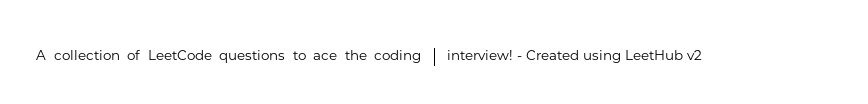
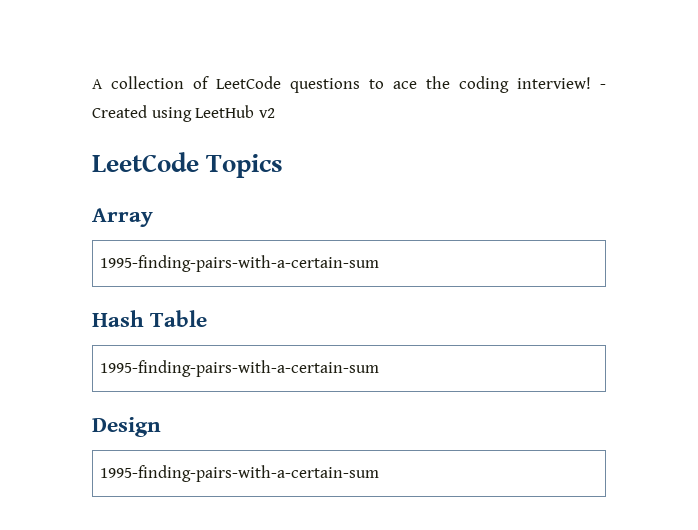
+ LeetCode Topics
+ Array
+ 1995-finding-pairs-with-a-certain-sum
+ Hash Table
+ 1995-finding-pairs-with-a-certain-sum
+ Design
+ 1995-finding-pairs-with-a-certain-sum

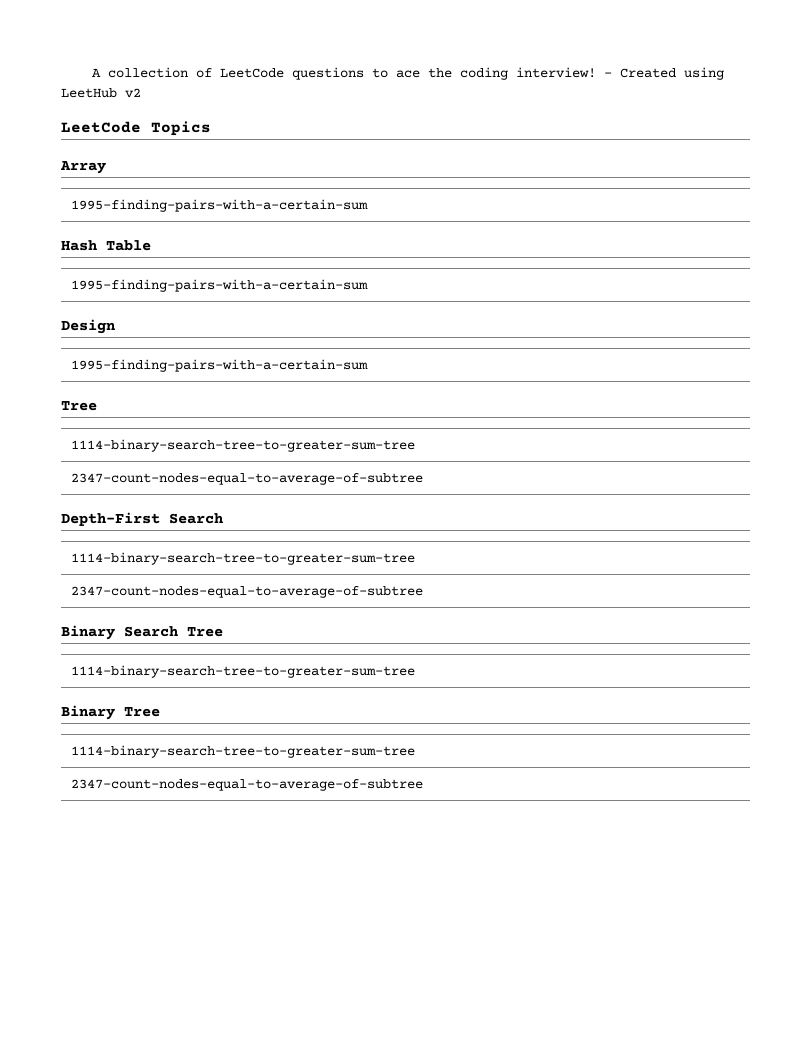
  Design
  1995-finding-pairs-with-a-certain-sum
+ Tree
+ 1114-binary-search-tree-to-greater-sum-tree
+ 2347-count-nodes-equal-to-average-of-subtree
+ Depth-First Search
+ 1114-binary-search-tree-to-greater-sum-tree
+ 2347-count-nodes-equal-to-average-of-subtree
+ Binary Search Tree
+ 1114-binary-search-tree-to-greater-sum-tree
+ Binary Tree
+ 1114-binary-search-tree-to-greater-sum-tree
+ 2347-count-nodes-equal-to-average-of-subtree

